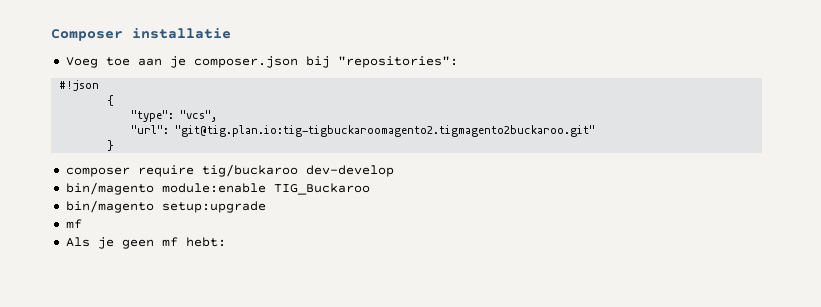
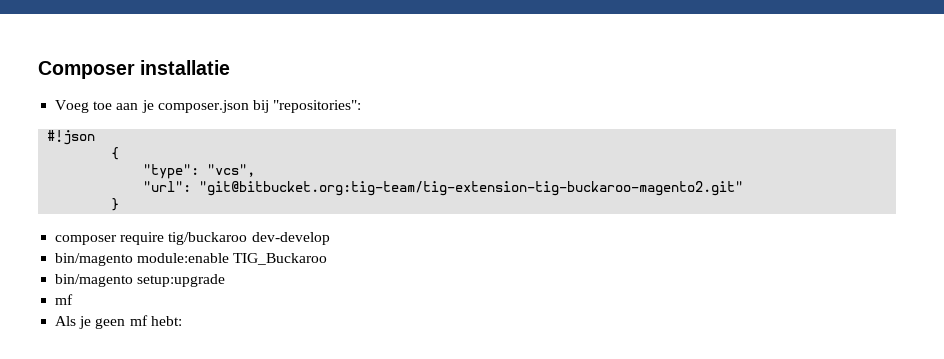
- "url": "git@tig.plan.io:tig-tigbuckaroomagento2.tigmagento2buckaroo.git"
+ "url": "git@bitbucket.org:tig-team/tig-extension-tig-buckaroo-magento2.git"

